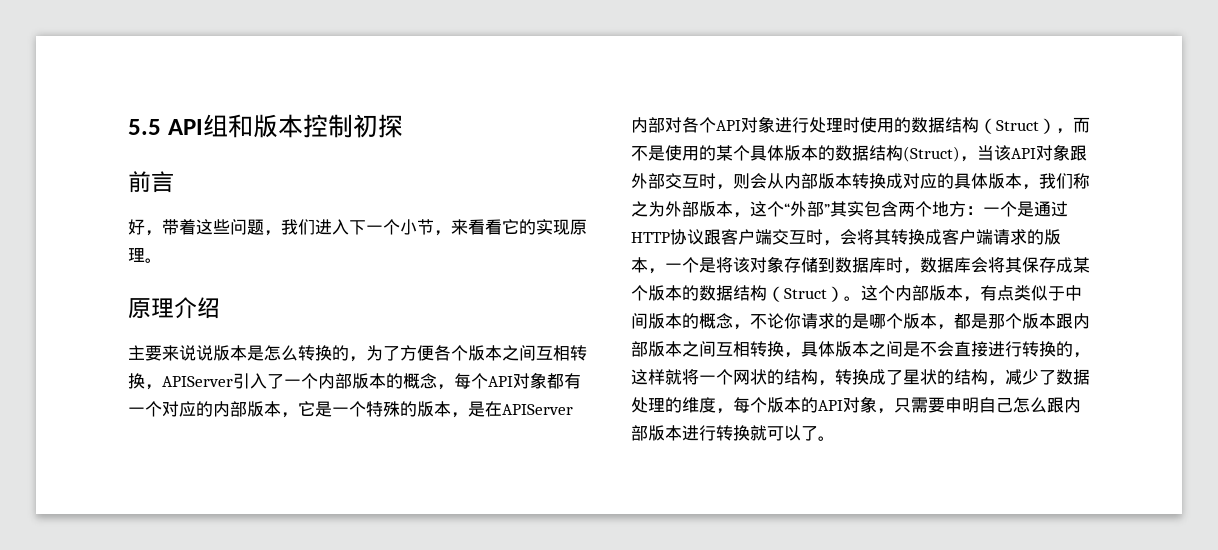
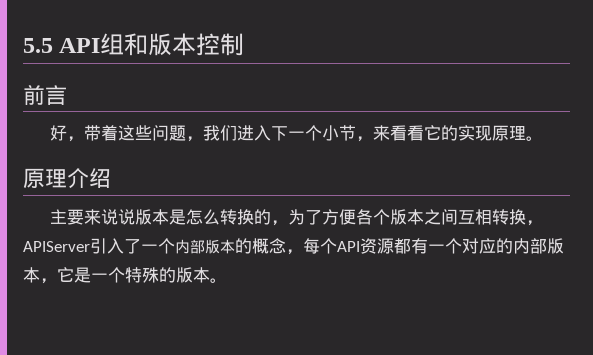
- 5.5 API组和版本控制初探
+ 5.5 API组和版本控制
- 主要来说说版本是怎么转换的，为了方便各个版本之间互相转换，APIServer引入了一个内部版本的概念，每个API对象都有一个对应的内部版本，它是一个特殊的版本，是在APIServer内部对各个API对象进行处理时使用的数据结构（Struct），而不是使用的某个具体版本的数据结构(Struct)，当该API对象跟外部交互时，则会从内部版本转换成对应的具体版本，我们称之为外部版本，这个“外部”其实包含两个地方：一个是通过HTTP协议跟客户端交互时，会将其转换成客户端请求的版本，一个是将该对象存储到数据库时，数据库会将其保存成某个版本的数据结构（Struct）。这个内部版本，有点类似于中间版本的概念，不论你请求的是哪个版本，都是那个版本跟内部版本之间互相转换，具体版本之间是不会直接进行转换的，这样就将一个网状的结构，转换成了星状的结构，减少了数据处理的维度，每个版本的API对象，只需要申明自己怎么跟内部版本进行转换就可以了。
+ 主要来说说版本是怎么转换的，为了方便各个版本之间互相转换，APIServer引入了一个内部版本的概念，每个API资源都有一个对应的内部版本，它是一个特殊的版本。

